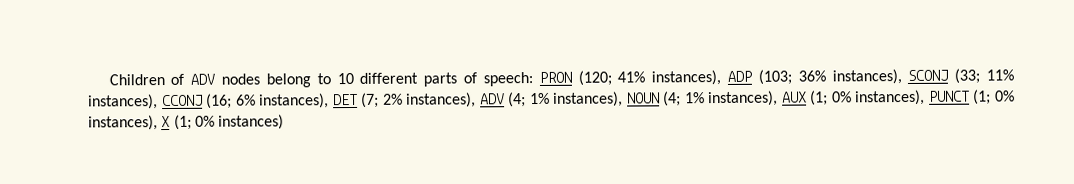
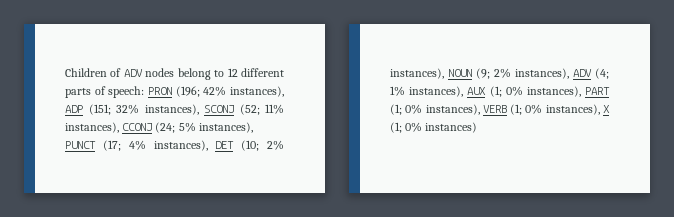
- Children of ADV nodes belong to 10 different parts of speech: PRON (120; 41% instances), ADP (103; 36% instances), SCONJ (33; 11% instances), CCONJ (16; 6% instances), DET (7; 2% instances), ADV (4; 1% instances), NOUN (4; 1% instances), AUX (1; 0% instances), PUNCT (1; 0% instances), X (1; 0% instances)
+ Children of ADV nodes belong to 12 different parts of speech: PRON (196; 42% instances), ADP (151; 32% instances), SCONJ (52; 11% instances), CCONJ (24; 5% instances), PUNCT (17; 4% instances), DET (10; 2% instances), NOUN (9; 2% instances), ADV (4; 1% instances), AUX (1; 0% instances), PART (1; 0% instances), VERB (1; 0% instances), X (1; 0% instances)

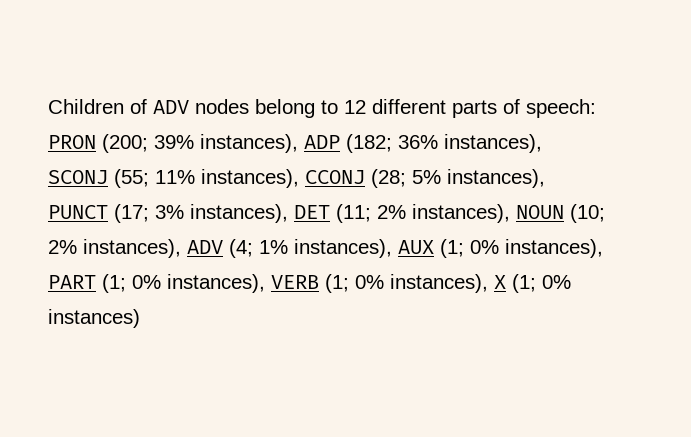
- Children of ADV nodes belong to 12 different parts of speech: PRON (196; 42% instances), ADP (151; 32% instances), SCONJ (52; 11% instances), CCONJ (24; 5% instances), PUNCT (17; 4% instances), DET (10; 2% instances), NOUN (9; 2% instances), ADV (4; 1% instances), AUX (1; 0% instances), PART (1; 0% instances), VERB (1; 0% instances), X (1; 0% instances)
+ Children of ADV nodes belong to 12 different parts of speech: PRON (200; 39% instances), ADP (182; 36% instances), SCONJ (55; 11% instances), CCONJ (28; 5% instances), PUNCT (17; 3% instances), DET (11; 2% instances), NOUN (10; 2% instances), ADV (4; 1% instances), AUX (1; 0% instances), PART (1; 0% instances), VERB (1; 0% instances), X (1; 0% instances)

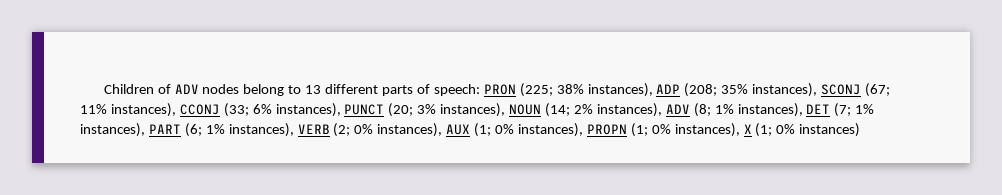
- Children of ADV nodes belong to 12 different parts of speech: PRON (200; 39% instances), ADP (182; 36% instances), SCONJ (55; 11% instances), CCONJ (28; 5% instances), PUNCT (17; 3% instances), DET (11; 2% instances), NOUN (10; 2% instances), ADV (4; 1% instances), AUX (1; 0% instances), PART (1; 0% instances), VERB (1; 0% instances), X (1; 0% instances)
+ Children of ADV nodes belong to 13 different parts of speech: PRON (225; 38% instances), ADP (208; 35% instances), SCONJ (67; 11% instances), CCONJ (33; 6% instances), PUNCT (20; 3% instances), NOUN (14; 2% instances), ADV (8; 1% instances), DET (7; 1% instances), PART (6; 1% instances), VERB (2; 0% instances), AUX (1; 0% instances), PROPN (1; 0% instances), X (1; 0% instances)

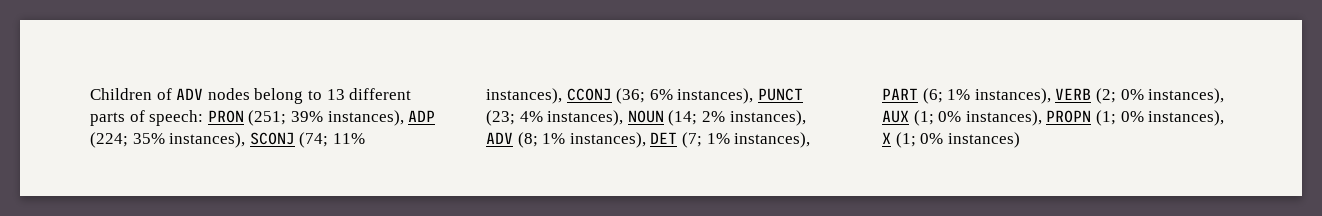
- Children of ADV nodes belong to 13 different parts of speech: PRON (225; 38% instances), ADP (208; 35% instances), SCONJ (67; 11% instances), CCONJ (33; 6% instances), PUNCT (20; 3% instances), NOUN (14; 2% instances), ADV (8; 1% instances), DET (7; 1% instances), PART (6; 1% instances), VERB (2; 0% instances), AUX (1; 0% instances), PROPN (1; 0% instances), X (1; 0% instances)
+ Children of ADV nodes belong to 13 different parts of speech: PRON (251; 39% instances), ADP (224; 35% instances), SCONJ (74; 11% instances), CCONJ (36; 6% instances), PUNCT (23; 4% instances), NOUN (14; 2% instances), ADV (8; 1% instances), DET (7; 1% instances), PART (6; 1% instances), VERB (2; 0% instances), AUX (1; 0% instances), PROPN (1; 0% instances), X (1; 0% instances)

